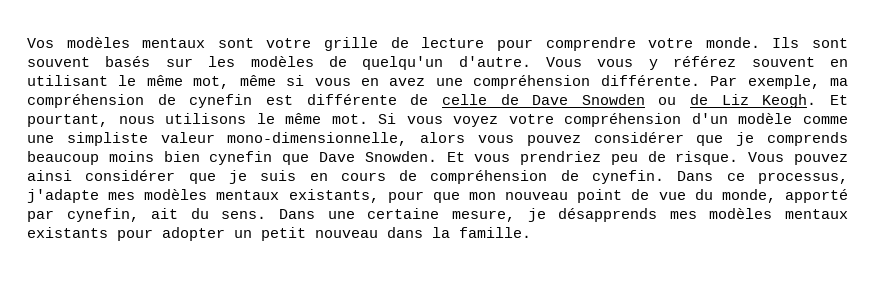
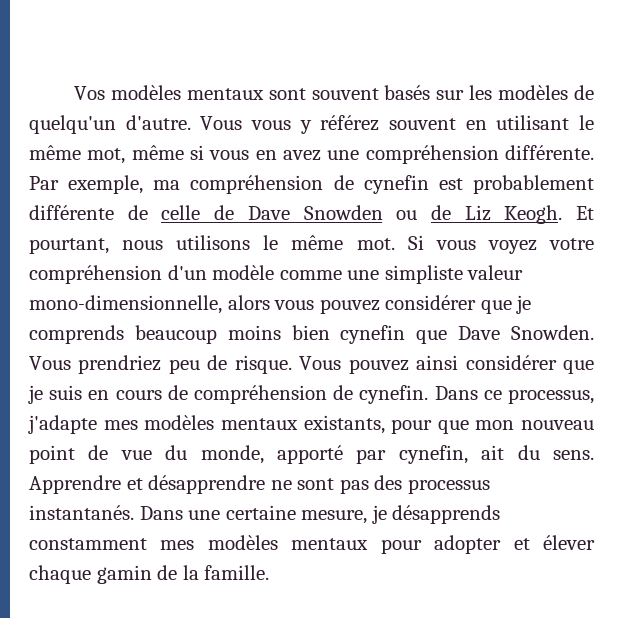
- Vos modèles mentaux sont votre grille de lecture pour comprendre votre monde. Ils sont souvent basés sur les modèles de quelqu'un d'autre.
+ Vos modèles mentaux sont souvent basés sur les modèles de quelqu'un d'autre.
- Par exemple, ma compréhension de cynefin est différente de celle de Dave Snowden ou de Liz Keogh.
+ Par exemple, ma compréhension de cynefin est probablement différente de celle de Dave Snowden ou de Liz Keogh.
- Et vous prendriez peu de risque.
+ Vous prendriez peu de risque.
+ Apprendre et désapprendre ne sont pas des processus instantanés.
- Dans une certaine mesure, je désapprends mes modèles mentaux existants pour adopter un petit nouveau dans la famille.
+ Dans une certaine mesure, je désapprends constamment mes modèles mentaux pour adopter et élever chaque gamin de la famille.

